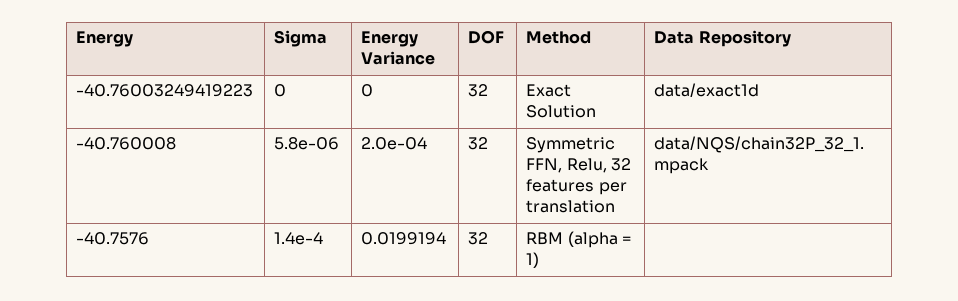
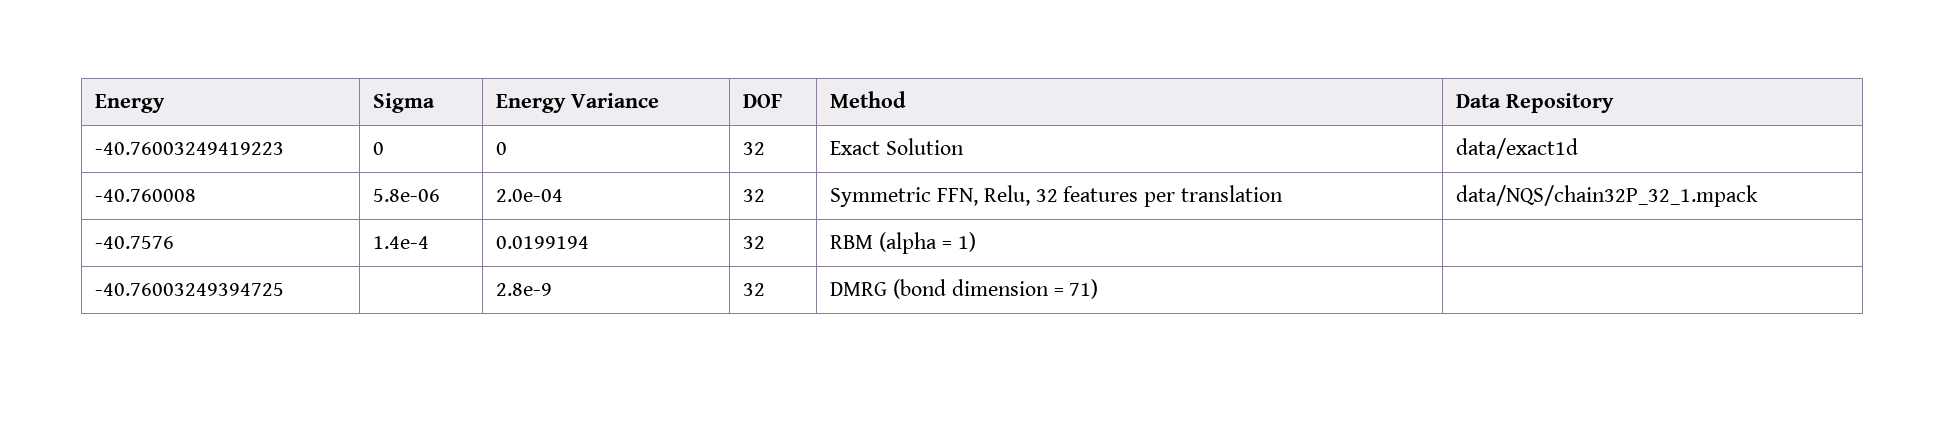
+ -40.76003249394725 | | 2.8e-9 | 32 | DMRG (bond dimension = 71) |

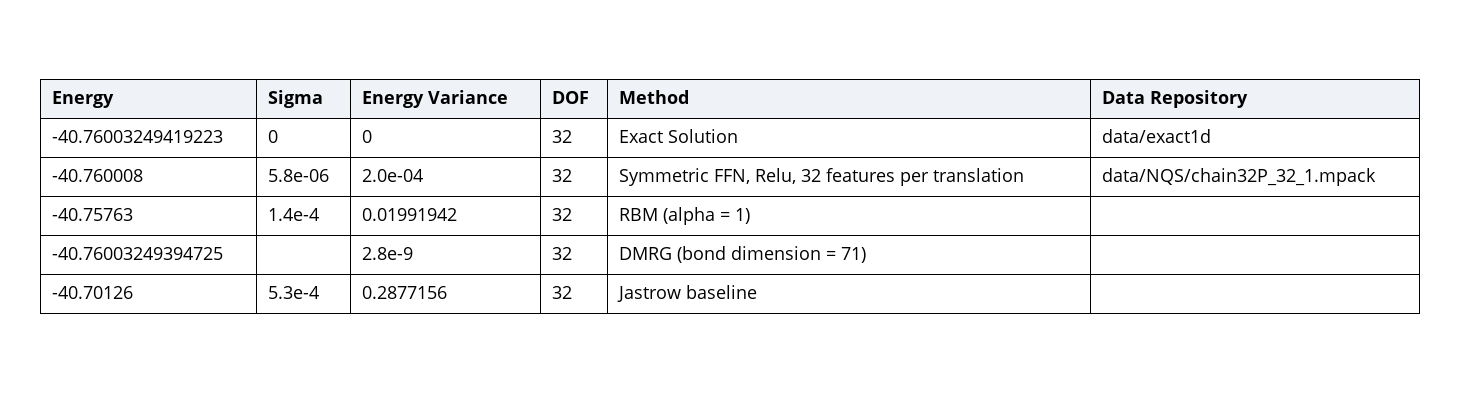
- -40.7576 | 1.4e-4 | 0.0199194 | 32 | RBM (alpha = 1) |
+ -40.75763 | 1.4e-4 | 0.01991942 | 32 | RBM (alpha = 1) |
+ -40.70126 | 5.3e-4 | 0.2877156 | 32 | Jastrow baseline |

